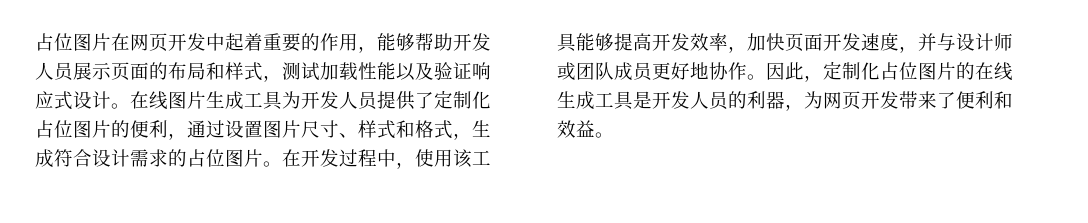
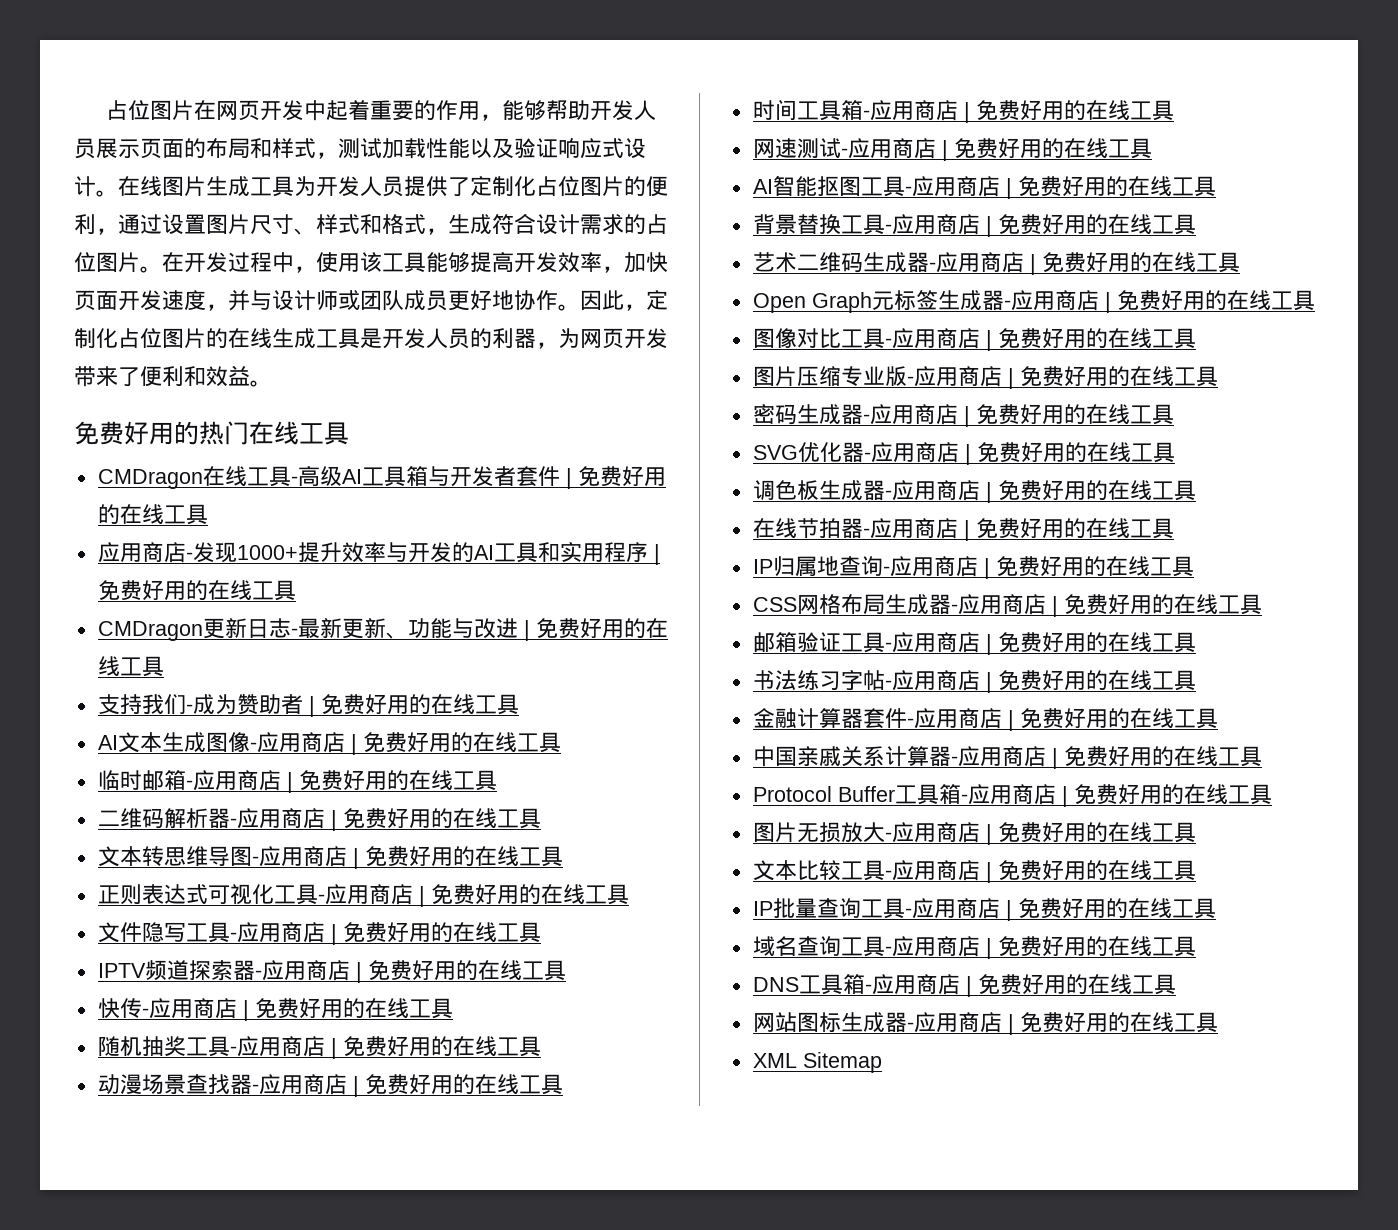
+ 免费好用的热门在线工具
+ CMDragon在线工具-高级AI工具箱与开发者套件 | 免费好用的在线工具
+ 应用商店-发现1000+提升效率与开发的AI工具和实用程序 | 免费好用的在线工具
+ CMDragon更新日志-最新更新、功能与改进 | 免费好用的在线工具
+ 支持我们-成为赞助者 | 免费好用的在线工具
+ AI文本生成图像-应用商店 | 免费好用的在线工具
+ 临时邮箱-应用商店 | 免费好用的在线工具
+ 二维码解析器-应用商店 | 免费好用的在线工具
+ 文本转思维导图-应用商店 | 免费好用的在线工具
+ 正则表达式可视化工具-应用商店 | 免费好用的在线工具
+ 文件隐写工具-应用商店 | 免费好用的在线工具
+ IPTV频道探索器-应用商店 | 免费好用的在线工具
+ 快传-应用商店 | 免费好用的在线工具
+ 随机抽奖工具-应用商店 | 免费好用的在线工具
+ 动漫场景查找器-应用商店 | 免费好用的在线工具
+ 时间工具箱-应用商店 | 免费好用的在线工具
+ 网速测试-应用商店 | 免费好用的在线工具
+ AI智能抠图工具-应用商店 | 免费好用的在线工具
+ 背景替换工具-应用商店 | 免费好用的在线工具
+ 艺术二维码生成器-应用商店 | 免费好用的在线工具
+ Open Graph元标签生成器-应用商店 | 免费好用的在线工具
+ 图像对比工具-应用商店 | 免费好用的在线工具
+ 图片压缩专业版-应用商店 | 免费好用的在线工具
+ 密码生成器-应用商店 | 免费好用的在线工具
+ SVG优化器-应用商店 | 免费好用的在线工具
+ 调色板生成器-应用商店 | 免费好用的在线工具
+ 在线节拍器-应用商店 | 免费好用的在线工具
+ IP归属地查询-应用商店 | 免费好用的在线工具
+ CSS网格布局生成器-应用商店 | 免费好用的在线工具
+ 邮箱验证工具-应用商店 | 免费好用的在线工具
+ 书法练习字帖-应用商店 | 免费好用的在线工具
+ 金融计算器套件-应用商店 | 免费好用的在线工具
+ 中国亲戚关系计算器-应用商店 | 免费好用的在线工具
+ Protocol Buffer工具箱-应用商店 | 免费好用的在线工具
+ 图片无损放大-应用商店 | 免费好用的在线工具
+ 文本比较工具-应用商店 | 免费好用的在线工具
+ IP批量查询工具-应用商店 | 免费好用的在线工具
+ 域名查询工具-应用商店 | 免费好用的在线工具
+ DNS工具箱-应用商店 | 免费好用的在线工具
+ 网站图标生成器-应用商店 | 免费好用的在线工具
+ XML Sitemap

